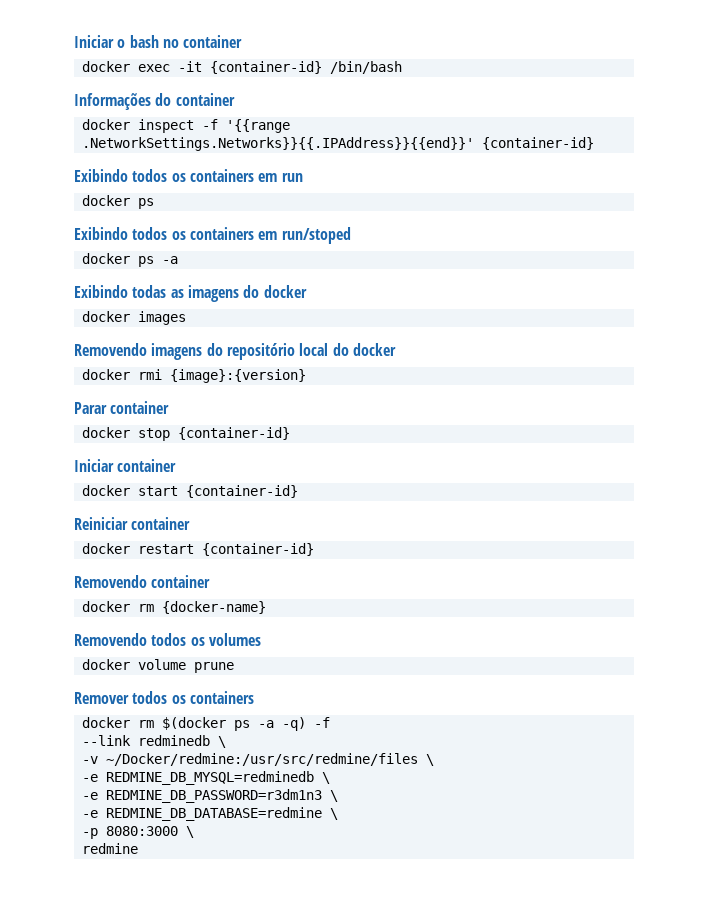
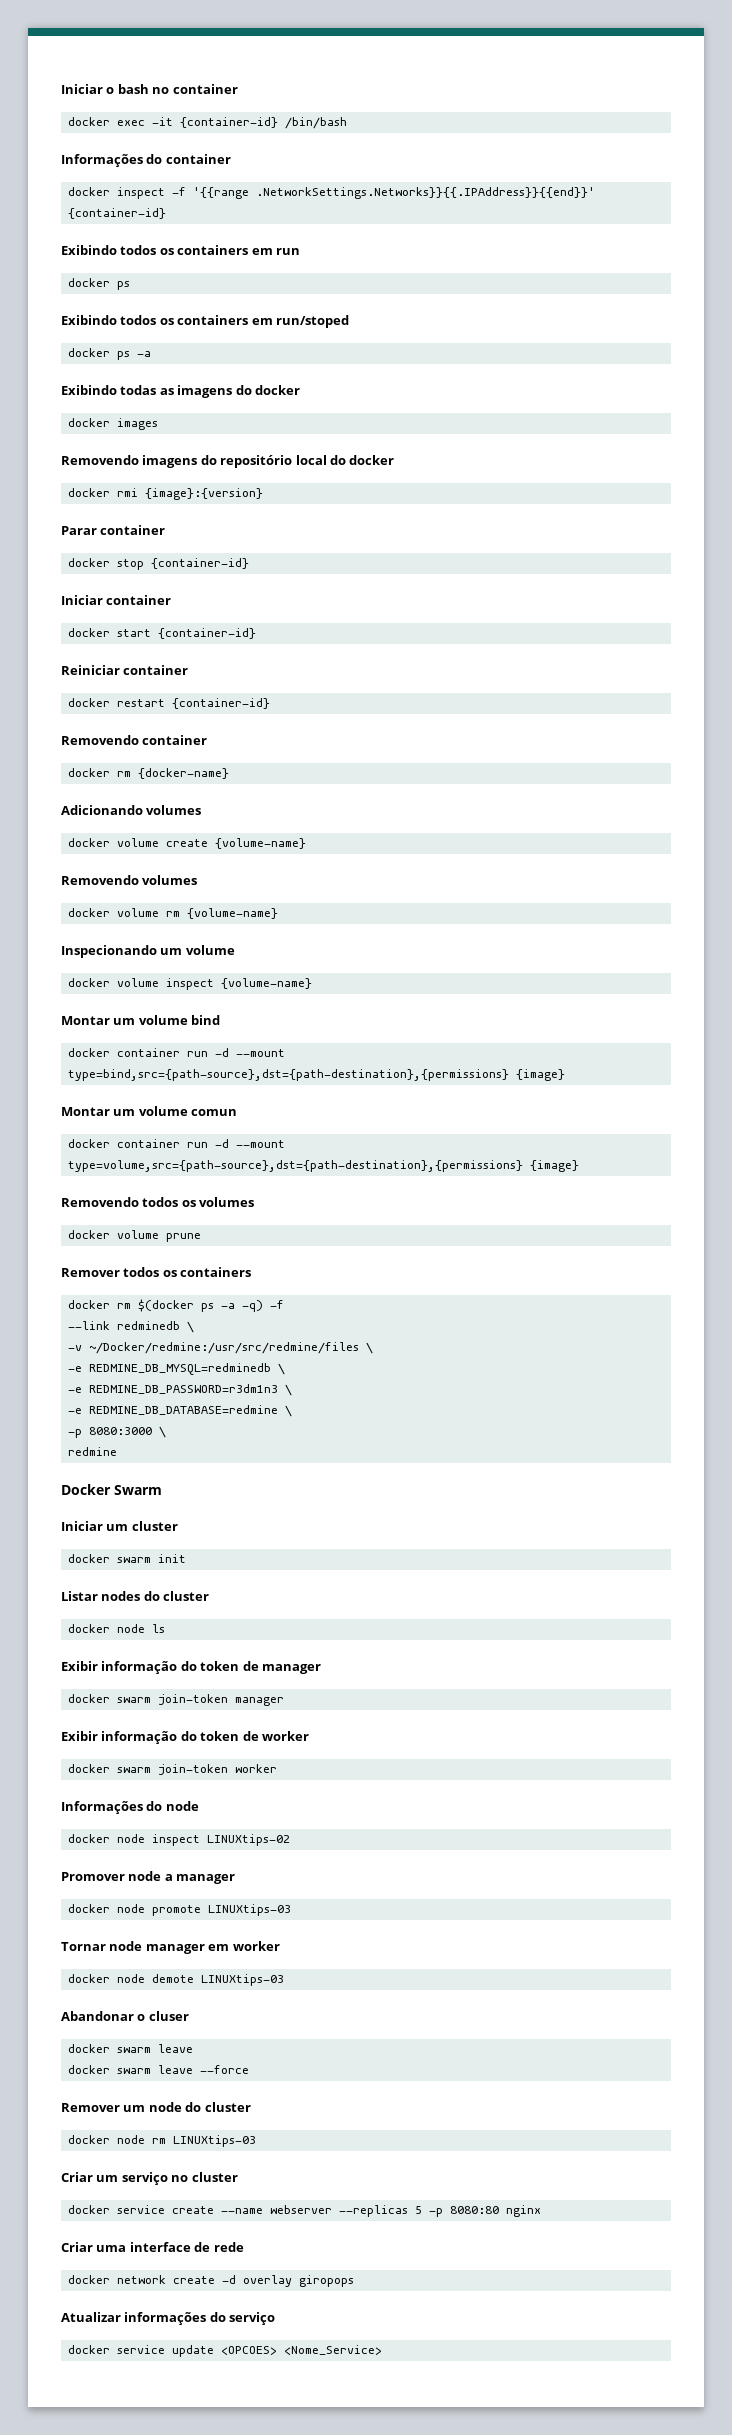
+ Adicionando volumes
+ docker volume create {volume-name}
+ Removendo volumes
+ docker volume rm {volume-name}
+ Inspecionando um volume
+ docker volume inspect {volume-name}
+ Montar um volume bind
+ docker container run -d --mount type=bind,src={path-source},dst={path-destination},{permissions} {image}
+ Montar um volume comun
+ docker container run -d --mount type=volume,src={path-source},dst={path-destination},{permissions} {image}
+ Docker Swarm
+ Iniciar um cluster
+ docker swarm init
+ Listar nodes do cluster
+ docker node ls
+ Exibir informação do token de manager
+ docker swarm join-token manager
+ Exibir informação do token de worker
+ docker swarm join-token worker
+ Informações do node
+ docker node inspect LINUXtips-02
+ Promover node a manager
+ docker node promote LINUXtips-03
+ Tornar node manager em worker
+ docker node demote LINUXtips-03
+ Abandonar o cluser
+ docker swarm leave
+ docker swarm leave --force
+ Remover um node do cluster
+ docker node rm LINUXtips-03
+ Criar um serviço no cluster
+ docker service create --name webserver --replicas 5 -p 8080:80 nginx
+ Criar uma interface de rede
+ docker network create -d overlay giropops
+ Atualizar informações do serviço
+ docker service update <OPCOES> <Nome_Service>

